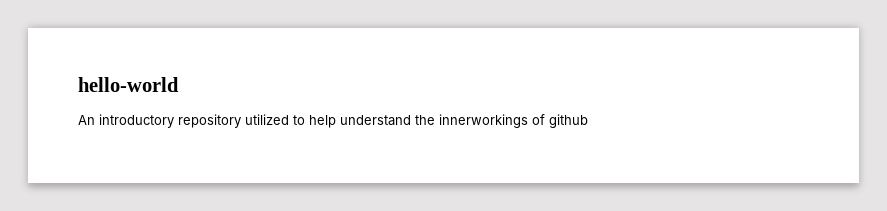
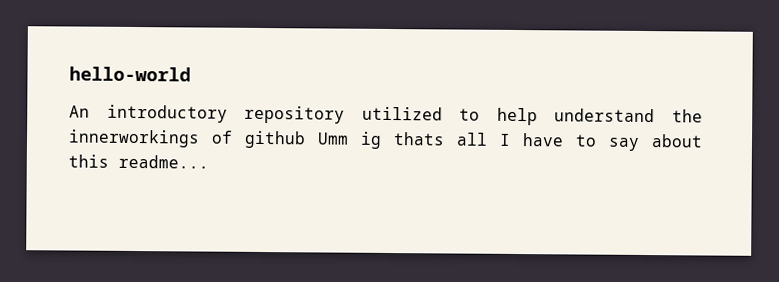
- An introductory repository utilized to help understand the innerworkings of github
+ An introductory repository utilized to help understand the innerworkings of github Umm ig thats all I have to say about this readme...

